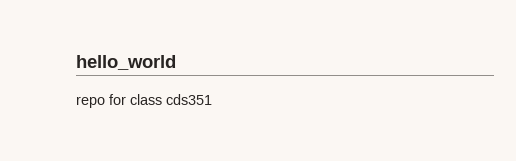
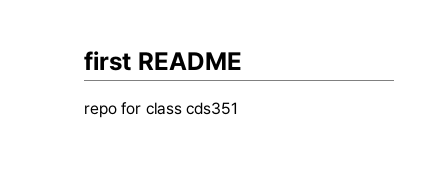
- hello_world
+ first README

